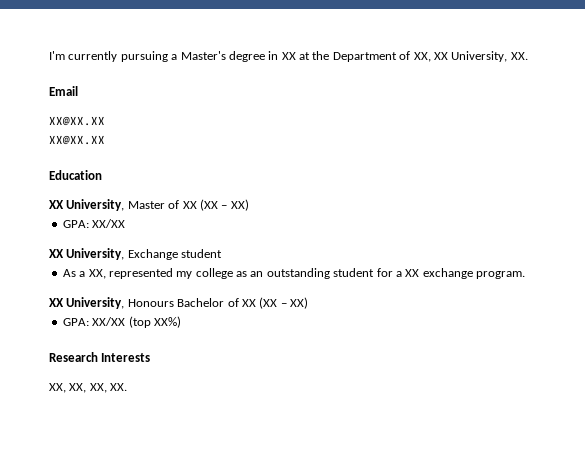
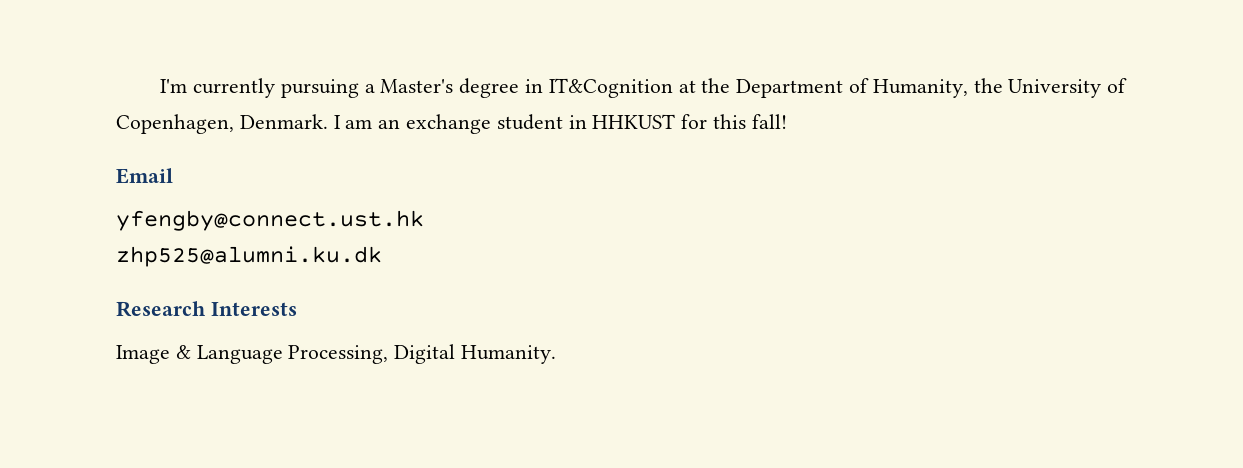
- I'm currently pursuing a Master's degree in XX at the Department of XX, XX University, XX.
+ I'm currently pursuing a Master's degree in IT&Cognition at the Department of Humanity, the University of Copenhagen, Denmark. I am an exchange student in HHKUST for this fall!
  Email
- XX@XX.XX
- XX@XX.XX
- Education
- XX University, Master of XX (XX – XX)
- GPA: XX/XX
- XX University, Exchange student
- As a XX, represented my college as an outstanding student for a XX exchange program.
- XX University, Honours Bachelor of XX (XX – XX)
- GPA: XX/XX (top XX%)
+ yfengby@connect.ust.hk
+ zhp525@alumni.ku.dk
  Research Interests
- XX, XX, XX, XX.
+ Image & Language Processing, Digital Humanity.

